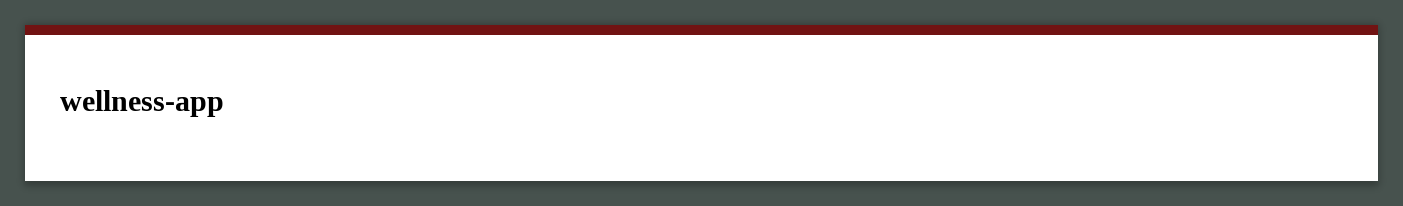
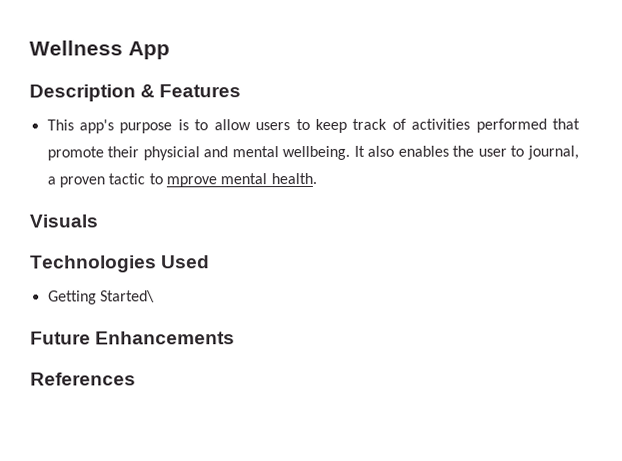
- wellness-app
+ Wellness App
+ Description & Features
+ This app's purpose is to allow users to keep track of activities performed that promote their physicial and mental wellbeing. It also enables the user to journal, a proven tactic to mprove mental health.
+ Visuals
+ Technologies Used
+ Getting Started\
+ Future Enhancements
+ References

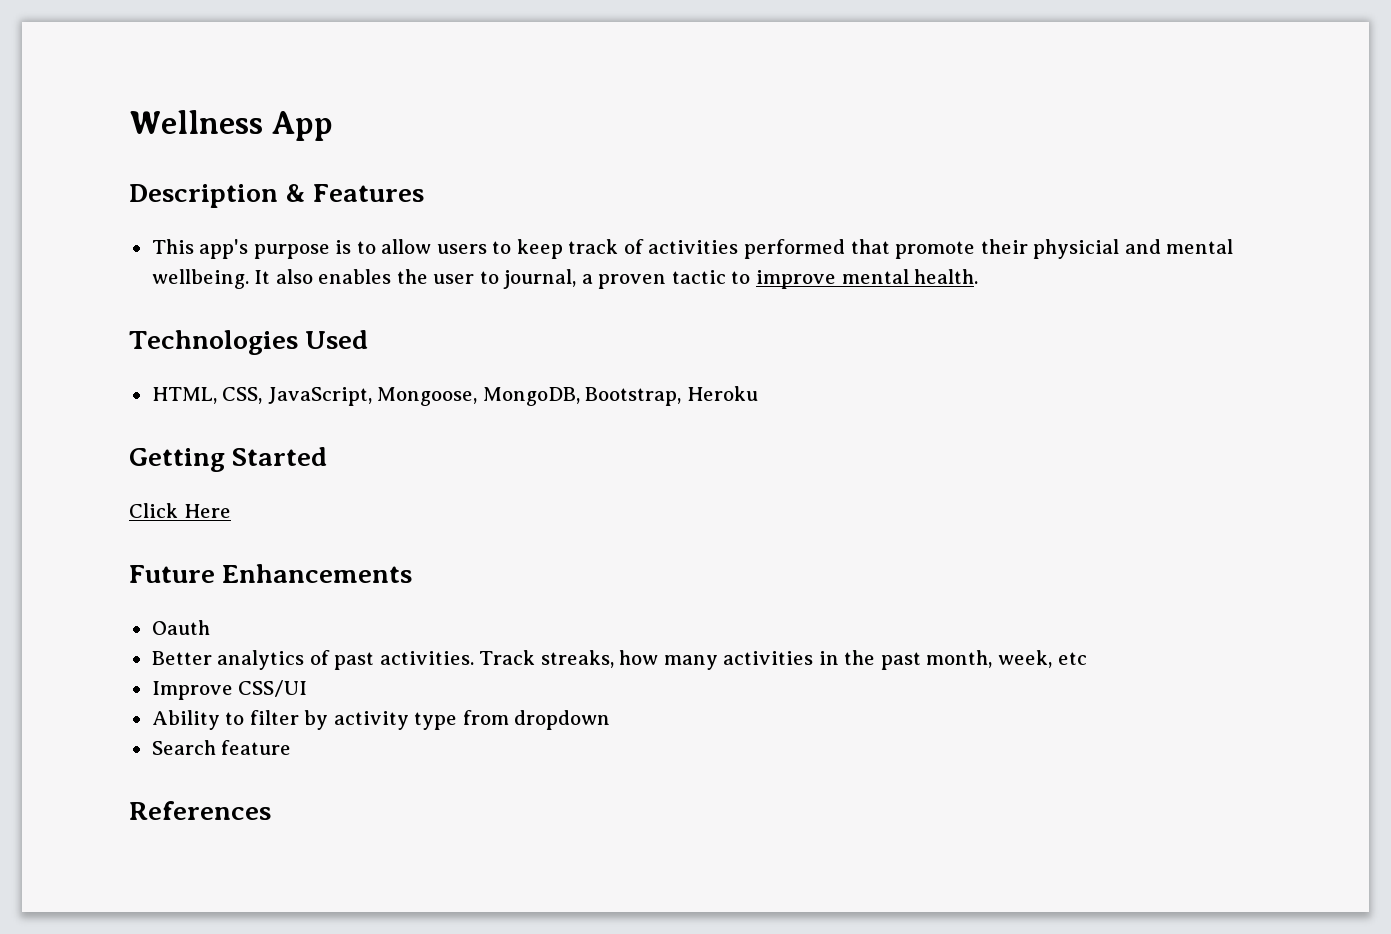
- It also enables the user to journal, a proven tactic to mprove mental health.
+ It also enables the user to journal, a proven tactic to improve mental health.
- Visuals
- Getting Started\
+ HTML, CSS, JavaScript, Mongoose, MongoDB, Bootstrap, Heroku
+ Getting Started
+ Click Here
  Future Enhancements
+ Oauth
+ Better analytics of past activities. Track streaks, how many activities in the past month, week, etc
+ Improve CSS/UI
+ Ability to filter by activity type from dropdown
+ Search feature

